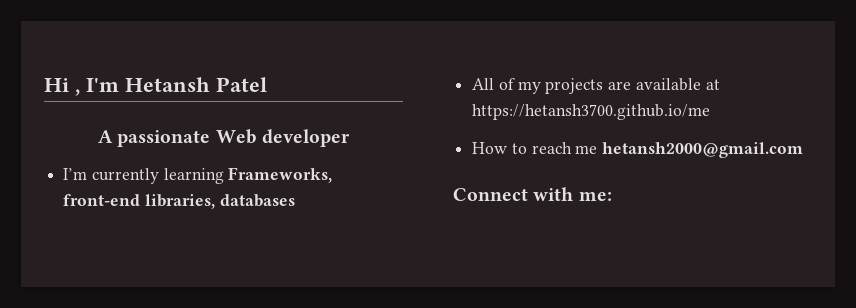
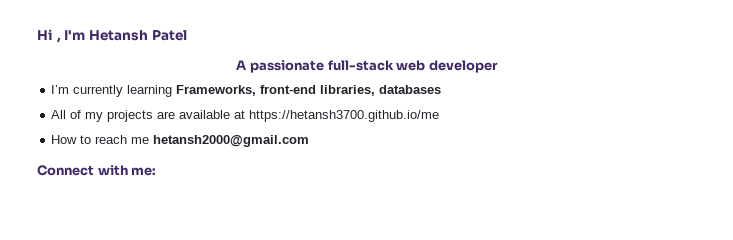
- A passionate Web developer
+ A passionate full-stack web developer

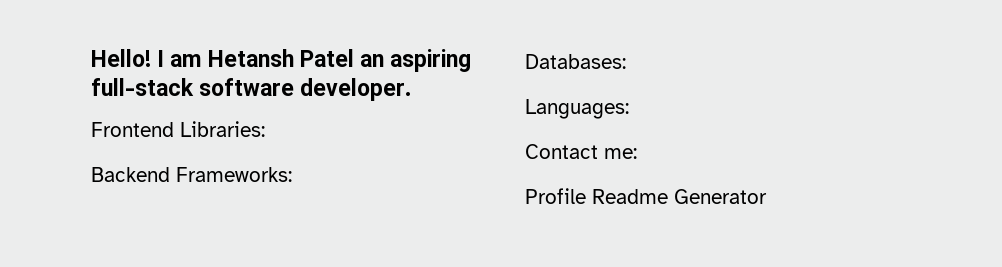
- Hi , I'm Hetansh Patel
- A passionate full-stack web developer
- I’m currently learning Frameworks, front-end libraries, databases
- All of my projects are available at https://hetansh3700.github.io/me
- How to reach me hetansh2000@gmail.com
- Connect with me:
+ Hello! I am Hetansh Patel an aspiring full-stack software developer.
+ Frontend Libraries:
+ Backend Frameworks:
+ Databases:
+ Languages:
+ Contact me:
+ Profile Readme Generator

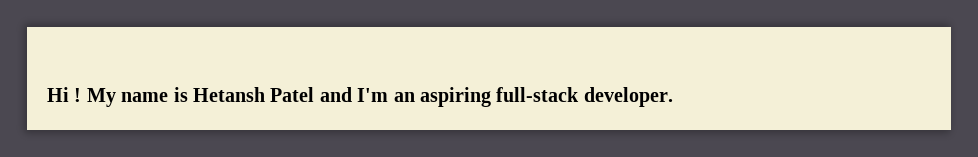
- Hello! I am Hetansh Patel an aspiring full-stack software developer.
+ Hi ! My name is Hetansh Patel and I'm an aspiring full-stack developer.
- Frontend Libraries:
- Backend Frameworks:
- Databases:
- Languages:
- Contact me:
- Profile Readme Generator

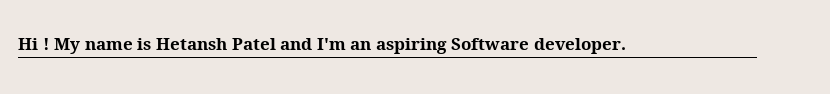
- My name is Hetansh Patel and I'm an aspiring full-stack developer.
+ My name is Hetansh Patel and I'm an aspiring Software developer.

